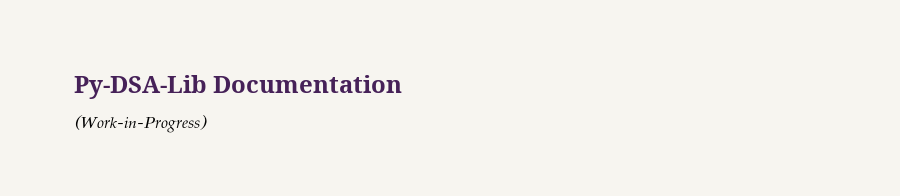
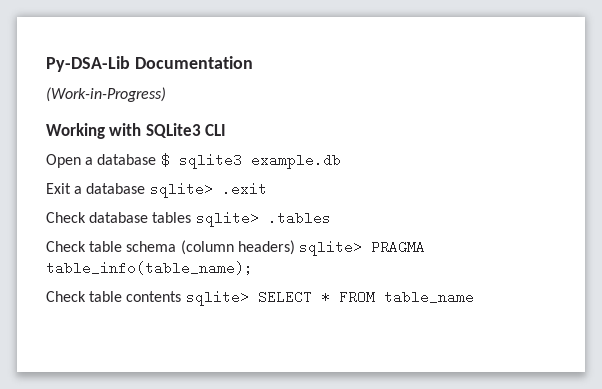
+ Working with SQLite3 CLI
+ Open a database $ sqlite3 example.db
+ Exit a database sqlite> .exit
+ Check database tables sqlite> .tables
+ Check table schema (column headers) sqlite> PRAGMA table_info(table_name);
+ Check table contents sqlite> SELECT * FROM table_name

